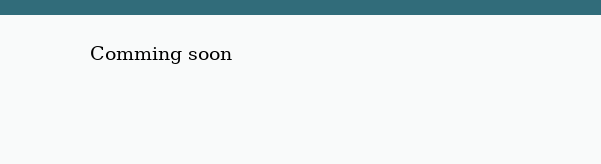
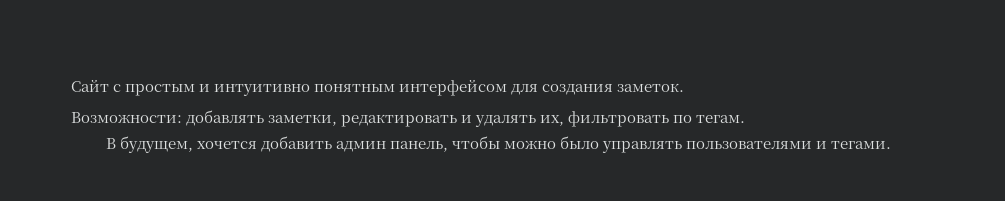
- Comming soon
+ Сайт с простым и интуитивно понятным интерфейсом для создания заметок.
+ Возможности: добавлять заметки, редактировать и удалять их, фильтровать по тегам.
+ В будущем, хочется добавить админ панель, чтобы можно было управлять пользователями и тегами.

